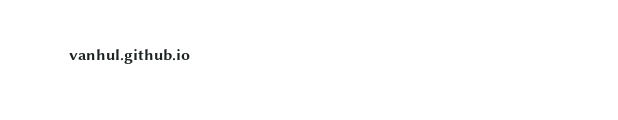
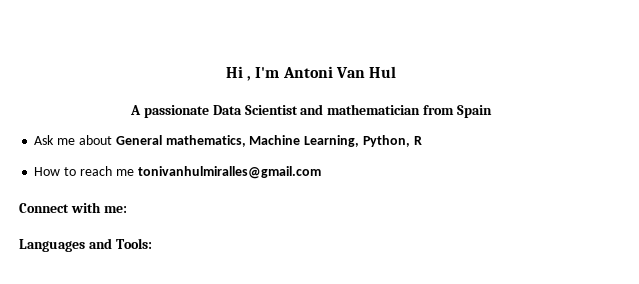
- vanhul.github.io
+ Hi , I'm Antoni Van Hul
+ A passionate Data Scientist and mathematician from Spain
+ Ask me about General mathematics, Machine Learning, Python, R
+ How to reach me tonivanhulmiralles@gmail.com
+ Connect with me:
+ Languages and Tools:

